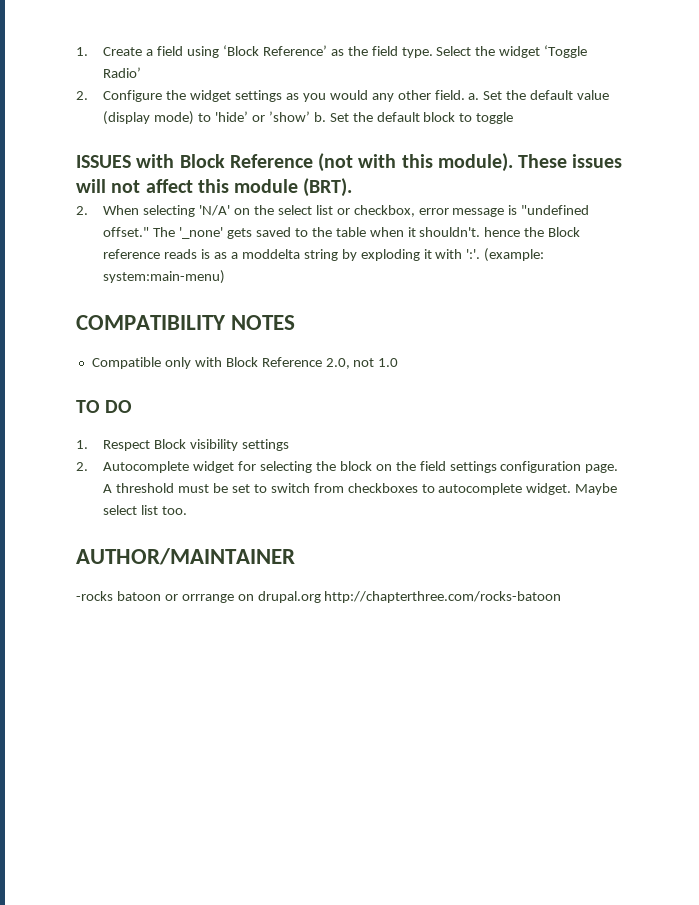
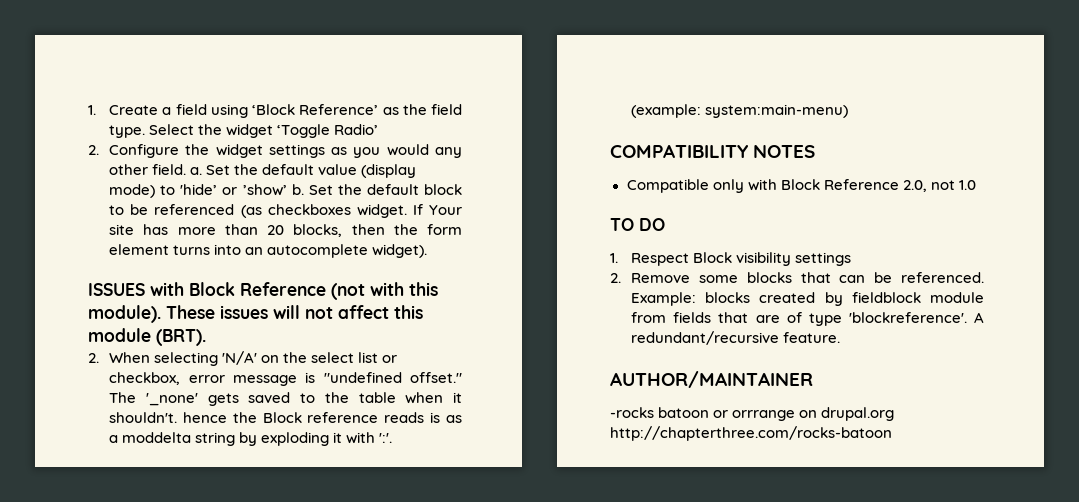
- Set the default block to toggle
+ Set the default block to be referenced (as checkboxes widget. If Your site has more than 20 blocks, then the form element turns into an autocomplete widget).
- 2. Autocomplete widget for selecting the block on the field settings configuration page. A threshold must be set to switch from checkboxes to autocomplete widget. Maybe select list too.
+ 2. Remove some blocks that can be referenced. Example: blocks created by fieldblock module from fields that are of type 'blockreference'. A redundant/recursive feature.

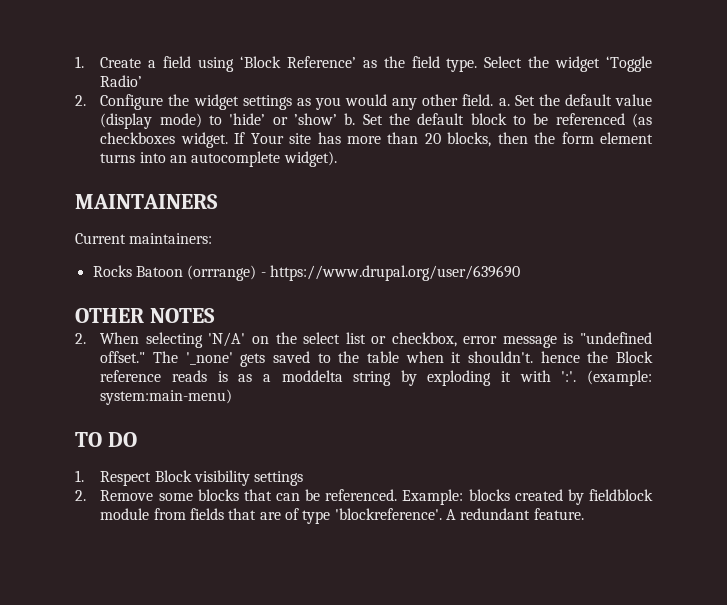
- ISSUES with Block Reference (not with this module). These issues will not affect this module (BRT).
+ MAINTAINERS
+ Current maintainers:
+ Rocks Batoon (orrrange) - https://www.drupal.org/user/639690
+ OTHER NOTES
- COMPATIBILITY NOTES
- Compatible only with Block Reference 2.0, not 1.0
- A redundant/recursive feature.
+ A redundant feature.
- AUTHOR/MAINTAINER
- -rocks batoon or orrrange on drupal.org http://chapterthree.com/rocks-batoon

